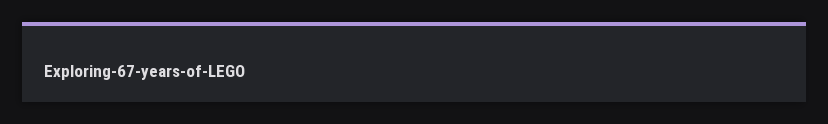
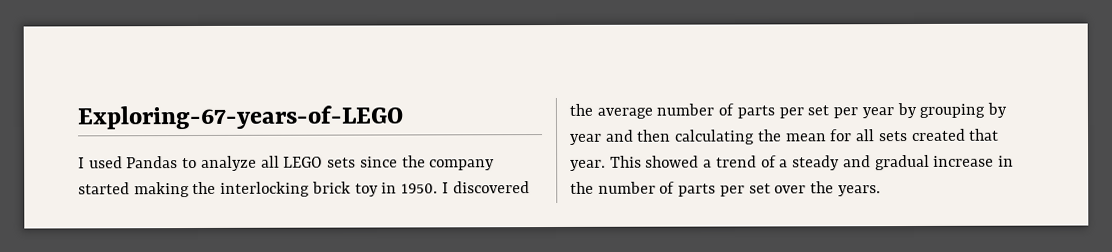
+ I used Pandas to analyze all LEGO sets since the company started making the interlocking brick toy in 1950. I discovered the average number of parts per set per year by grouping by year and then calculating the mean for all sets created that year. This showed a trend of a steady and gradual increase in the number of parts per set over the years.

